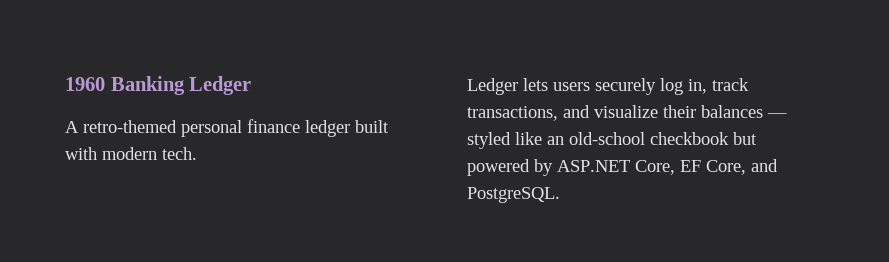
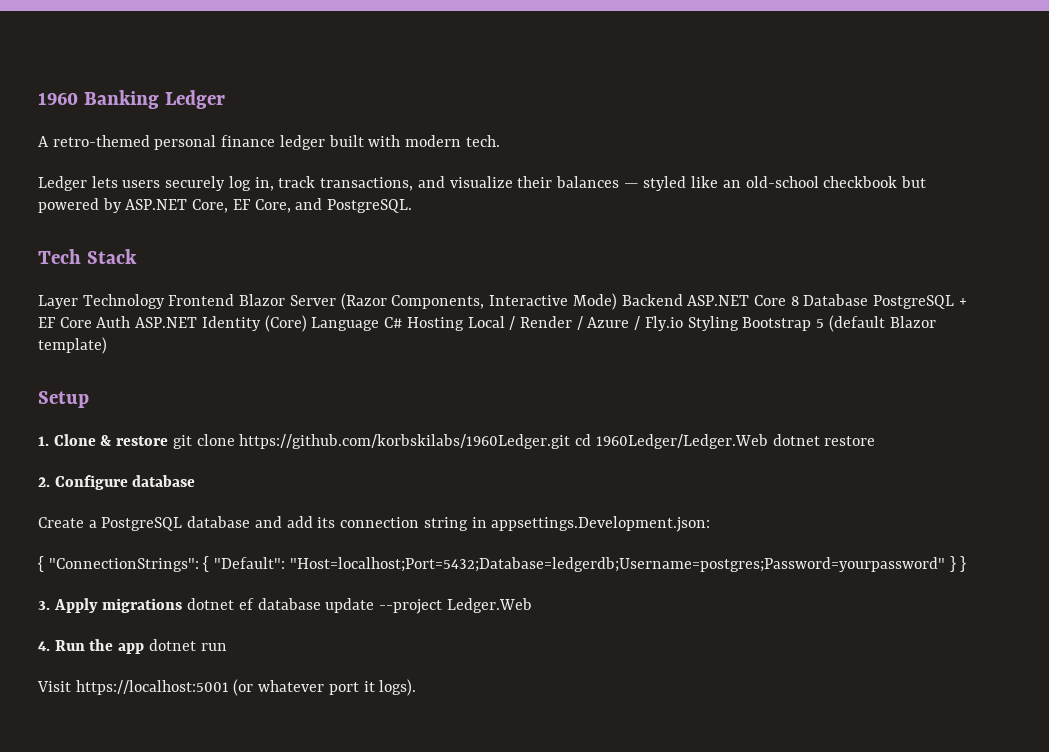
+ Tech Stack
+ Layer Technology Frontend Blazor Server (Razor Components, Interactive Mode) Backend ASP.NET Core 8 Database PostgreSQL + EF Core Auth ASP.NET Identity (Core) Language C# Hosting Local / Render / Azure / Fly.io Styling Bootstrap 5 (default Blazor template)
+ Setup
+ 1. Clone & restore git clone https://github.com/korbskilabs/1960Ledger.git cd 1960Ledger/Ledger.Web dotnet restore
+ 2. Configure database
+ Create a PostgreSQL database and add its connection string in appsettings.Development.json:
+ { "ConnectionStrings": { "Default": "Host=localhost;Port=5432;Database=ledgerdb;Username=postgres;Password=yourpassword" } }
+ 3. Apply migrations dotnet ef database update --project Ledger.Web
+ 4. Run the app dotnet run
+ Visit https://localhost:5001 (or whatever port it logs).

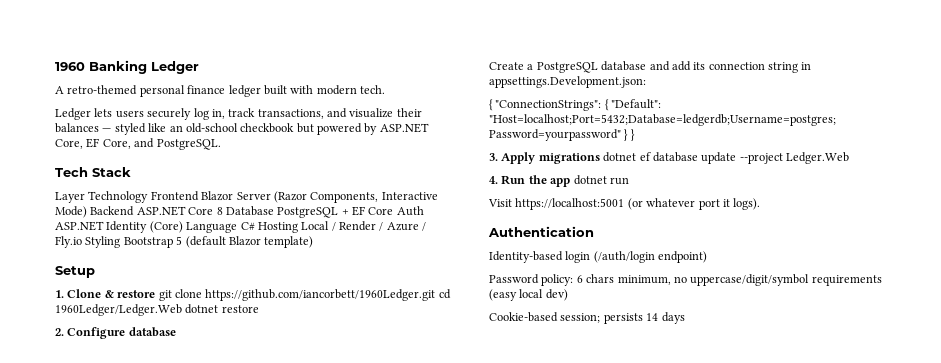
- 1. Clone & restore git clone https://github.com/korbskilabs/1960Ledger.git cd 1960Ledger/Ledger.Web dotnet restore
+ 1. Clone & restore git clone https://github.com/iancorbett/1960Ledger.git cd 1960Ledger/Ledger.Web dotnet restore
+ Authentication
+ Identity-based login (/auth/login endpoint)
+ Password policy: 6 chars minimum, no uppercase/digit/symbol requirements (easy local dev)
+ Cookie-based session; persists 14 days

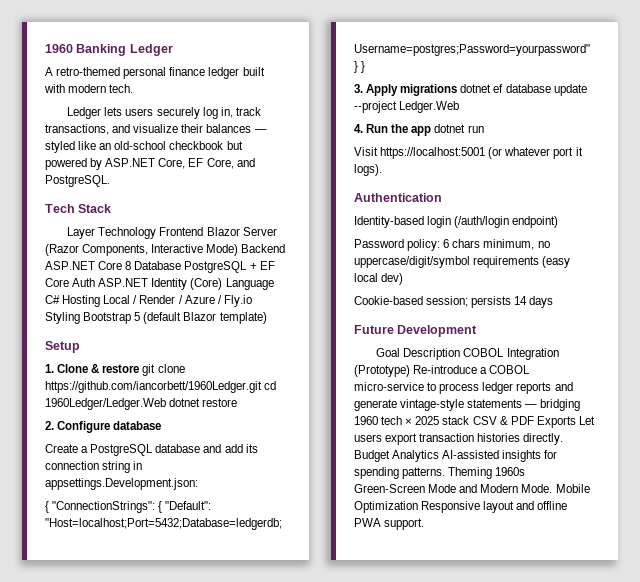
+ Future Development
+ Goal Description COBOL Integration (Prototype) Re-introduce a COBOL micro-service to process ledger reports and generate vintage-style statements — bridging 1960 tech × 2025 stack CSV & PDF Exports Let users export transaction histories directly. Budget Analytics AI-assisted insights for spending patterns. Theming 1960s Green-Screen Mode and Modern Mode. Mobile Optimization Responsive layout and offline PWA support.

